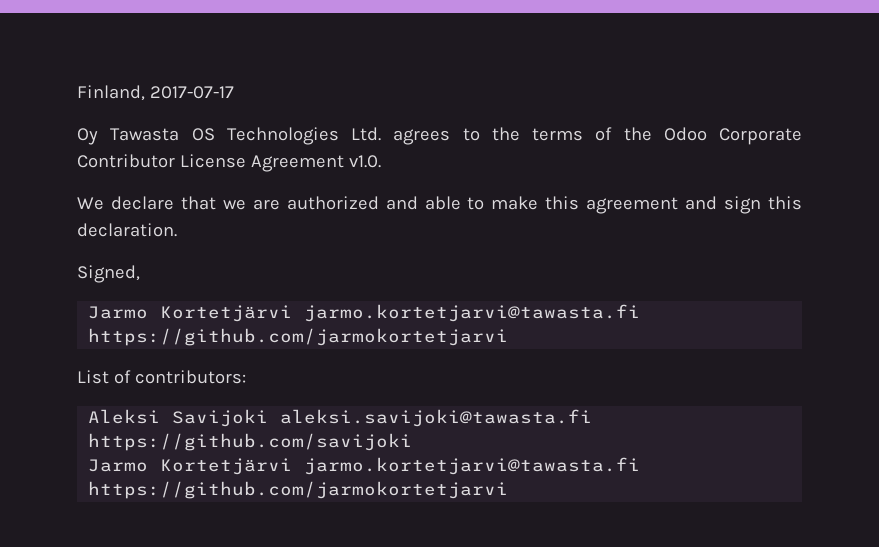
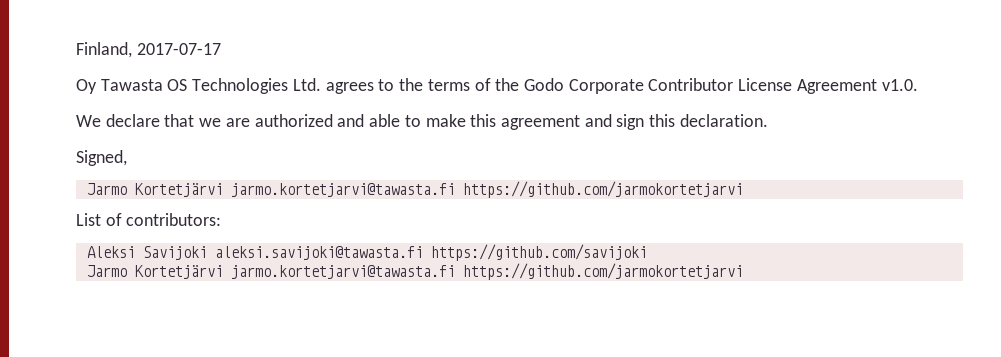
- Oy Tawasta OS Technologies Ltd. agrees to the terms of the Odoo Corporate Contributor License Agreement v1.0.
+ Oy Tawasta OS Technologies Ltd. agrees to the terms of the Godo Corporate Contributor License Agreement v1.0.

